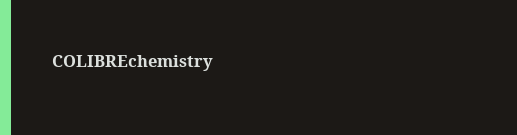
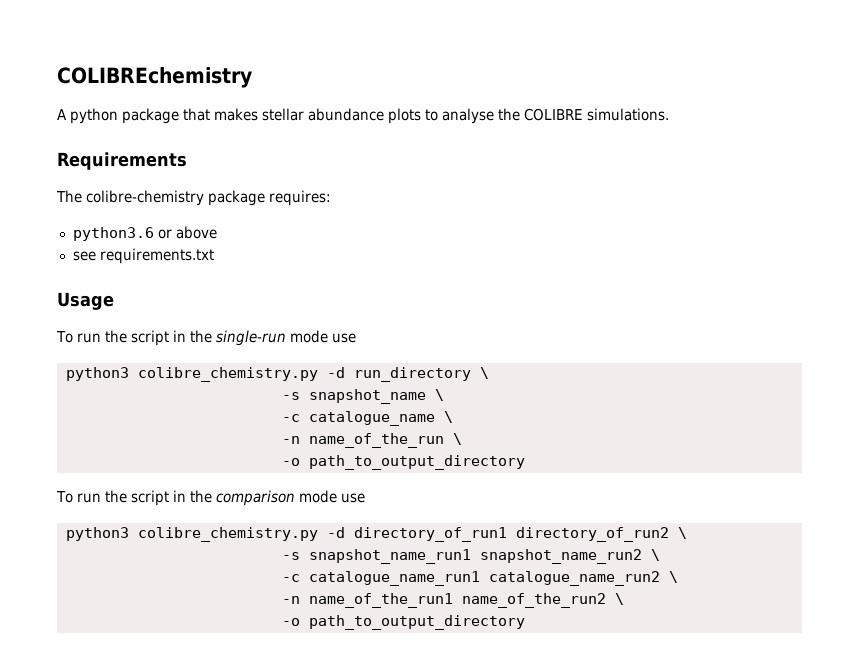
+ A python package that makes stellar abundance plots to analyse the COLIBRE simulations.
+ Requirements
+ The colibre-chemistry package requires:
+ python3.6 or above
+ see requirements.txt
+ Usage
+ To run the script in the single-run mode use
+ python3 colibre_chemistry.py -d run_directory \
+ -s snapshot_name \
+ -c catalogue_name \
+ -n name_of_the_run \
+ -o path_to_output_directory
+ To run the script in the comparison mode use
+ python3 colibre_chemistry.py -d directory_of_run1 directory_of_run2 \
+ -s snapshot_name_run1 snapshot_name_run2 \
+ -c catalogue_name_run1 catalogue_name_run2 \
+ -n name_of_the_run1 name_of_the_run2 \
+ -o path_to_output_directory

